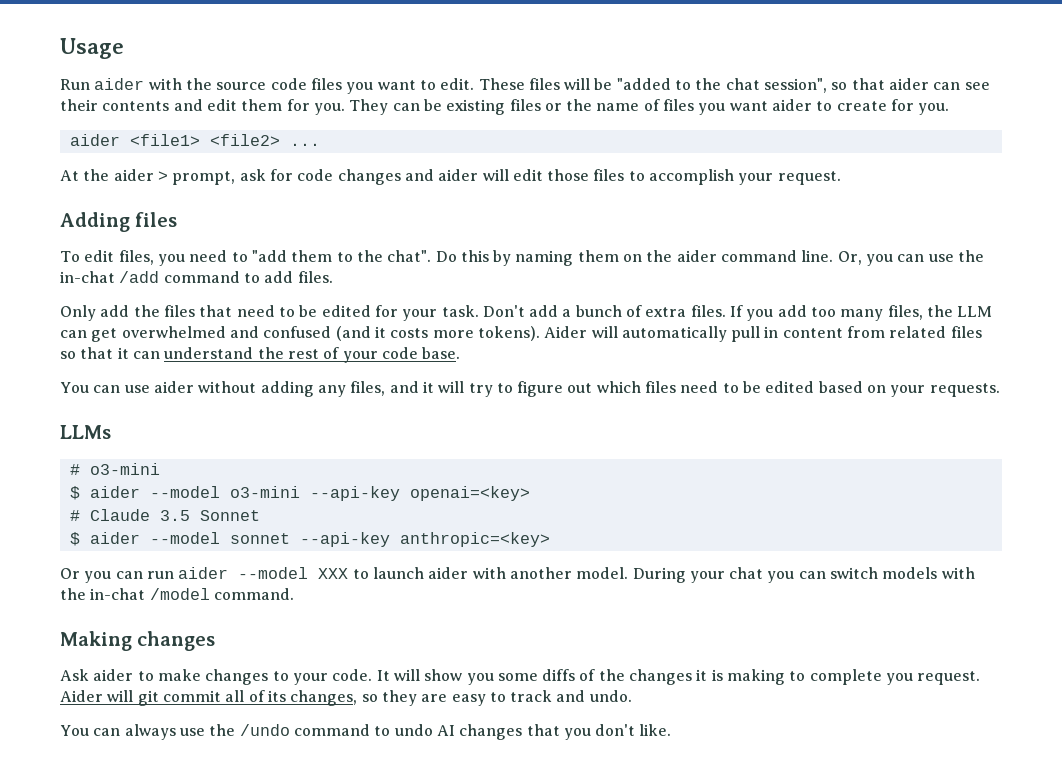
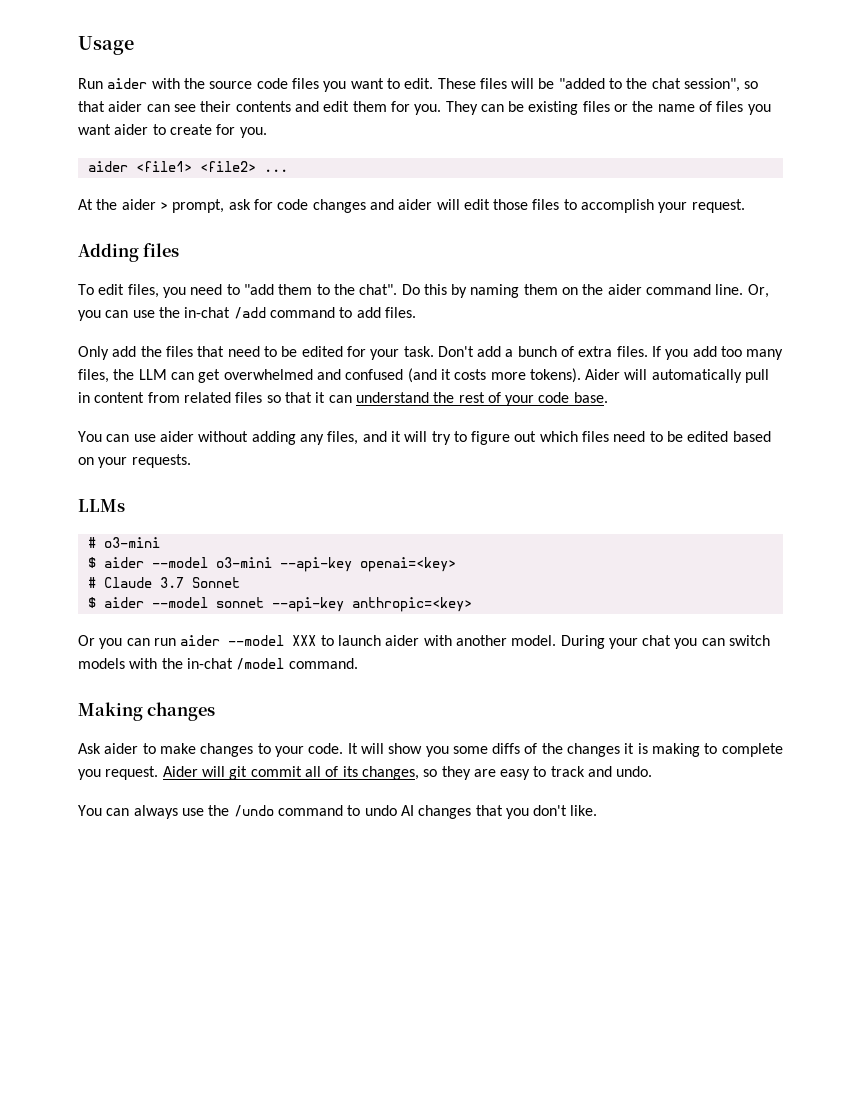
- # Claude 3.5 Sonnet
+ # Claude 3.7 Sonnet

